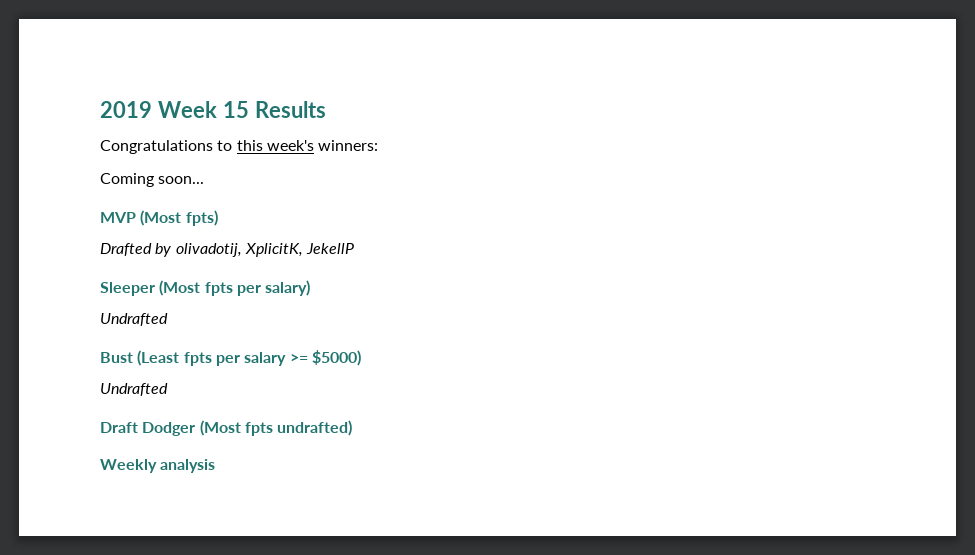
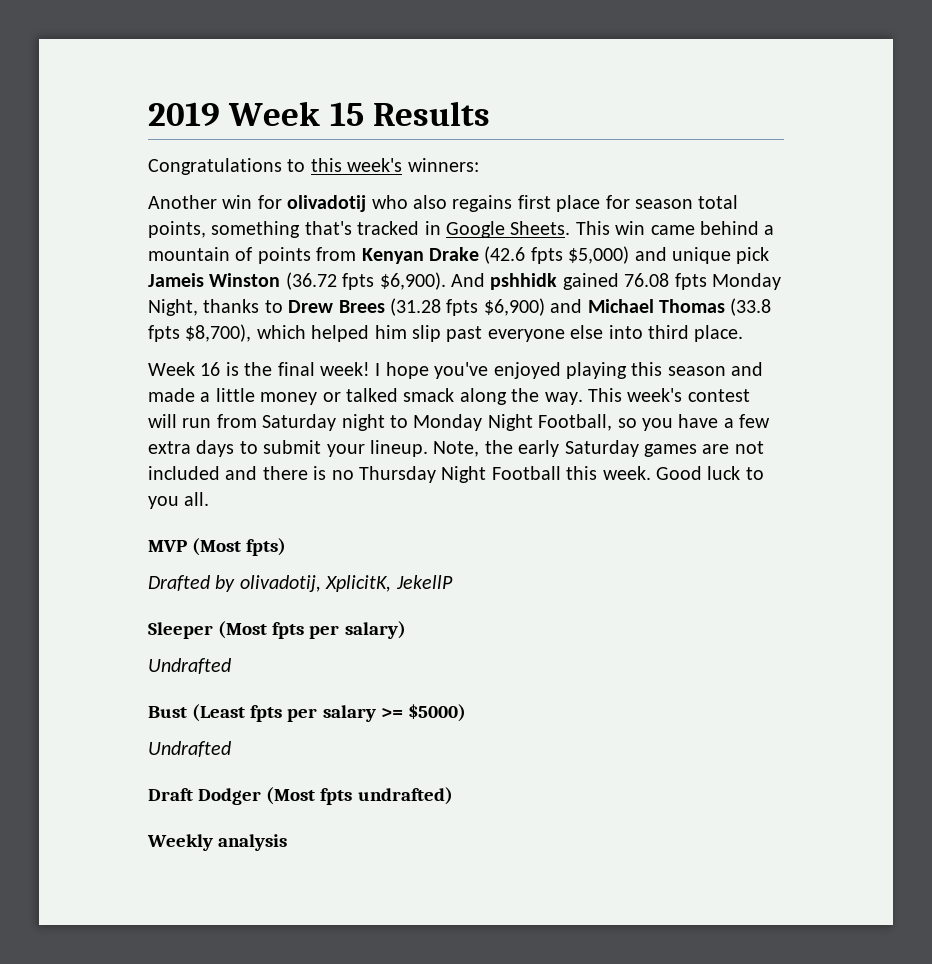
- Coming soon...
+ Another win for olivadotij who also regains first place for season total points, something that's tracked in Google Sheets. This win came behind a mountain of points from Kenyan Drake (42.6 fpts $5,000) and unique pick Jameis Winston (36.72 fpts $6,900). And pshhidk gained 76.08 fpts Monday Night, thanks to Drew Brees (31.28 fpts $6,900) and Michael Thomas (33.8 fpts $8,700), which helped him slip past everyone else into third place.
+ Week 16 is the final week! I hope you've enjoyed playing this season and made a little money or talked smack along the way. This week's contest will run from Saturday night to Monday Night Football, so you have a few extra days to submit your lineup. Note, the early Saturday games are not included and there is no Thursday Night Football this week. Good luck to you all.

